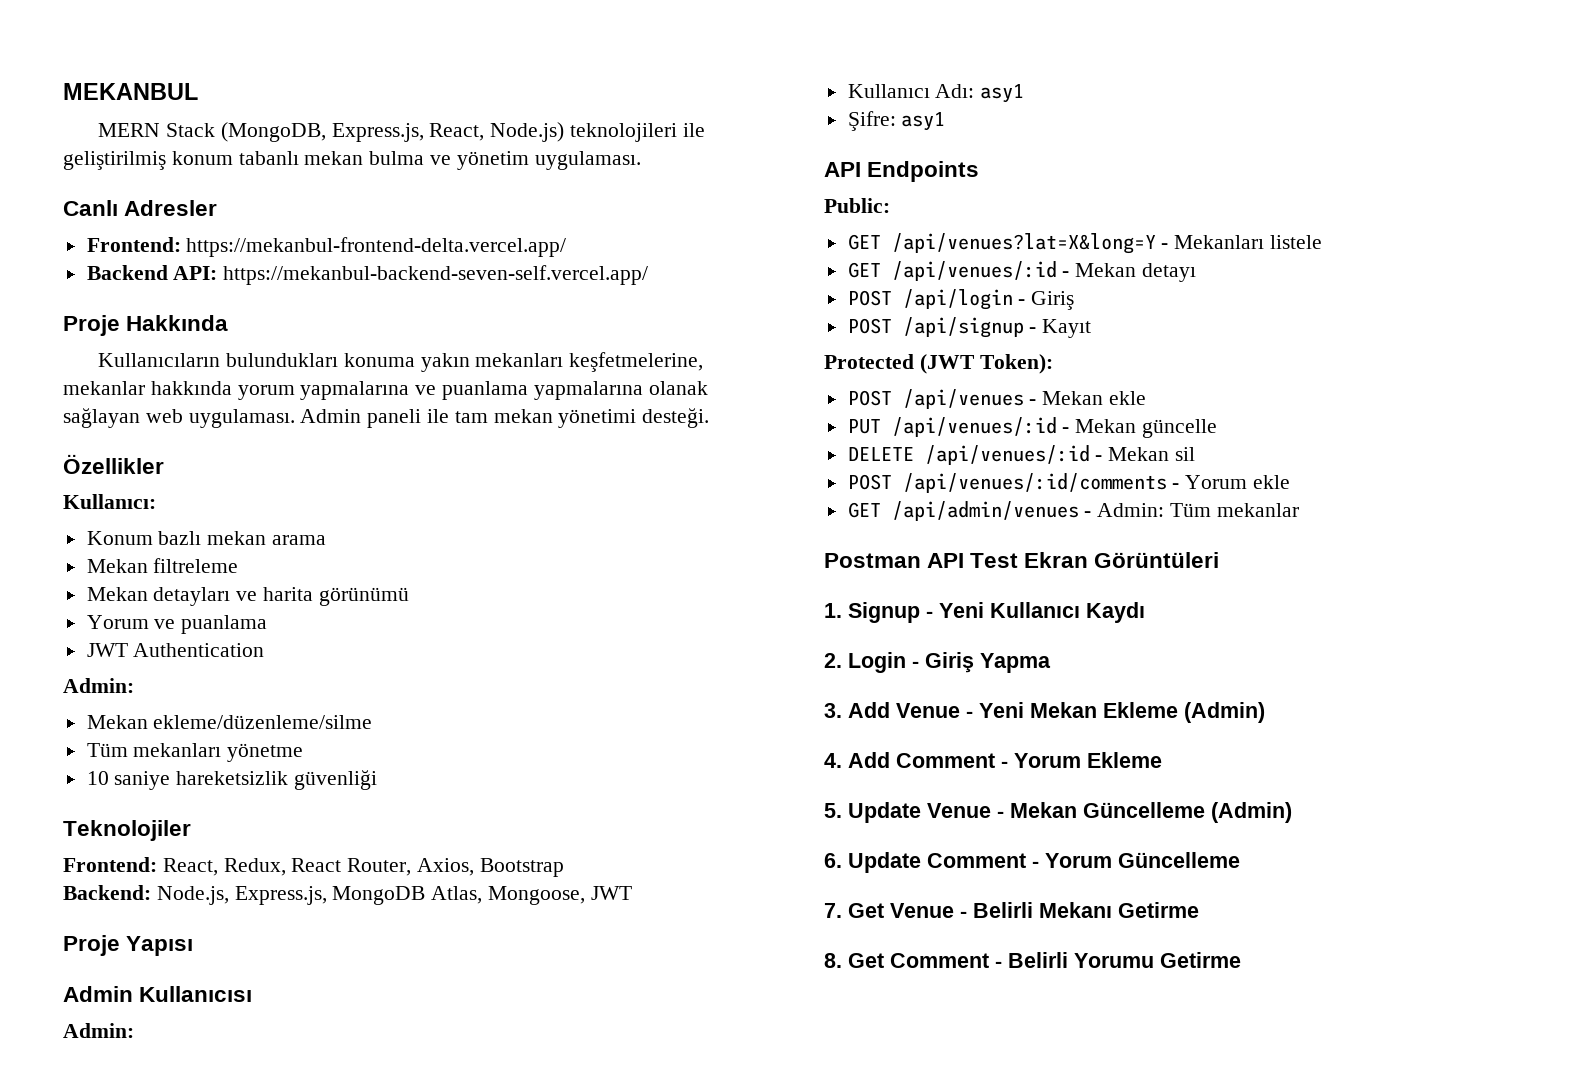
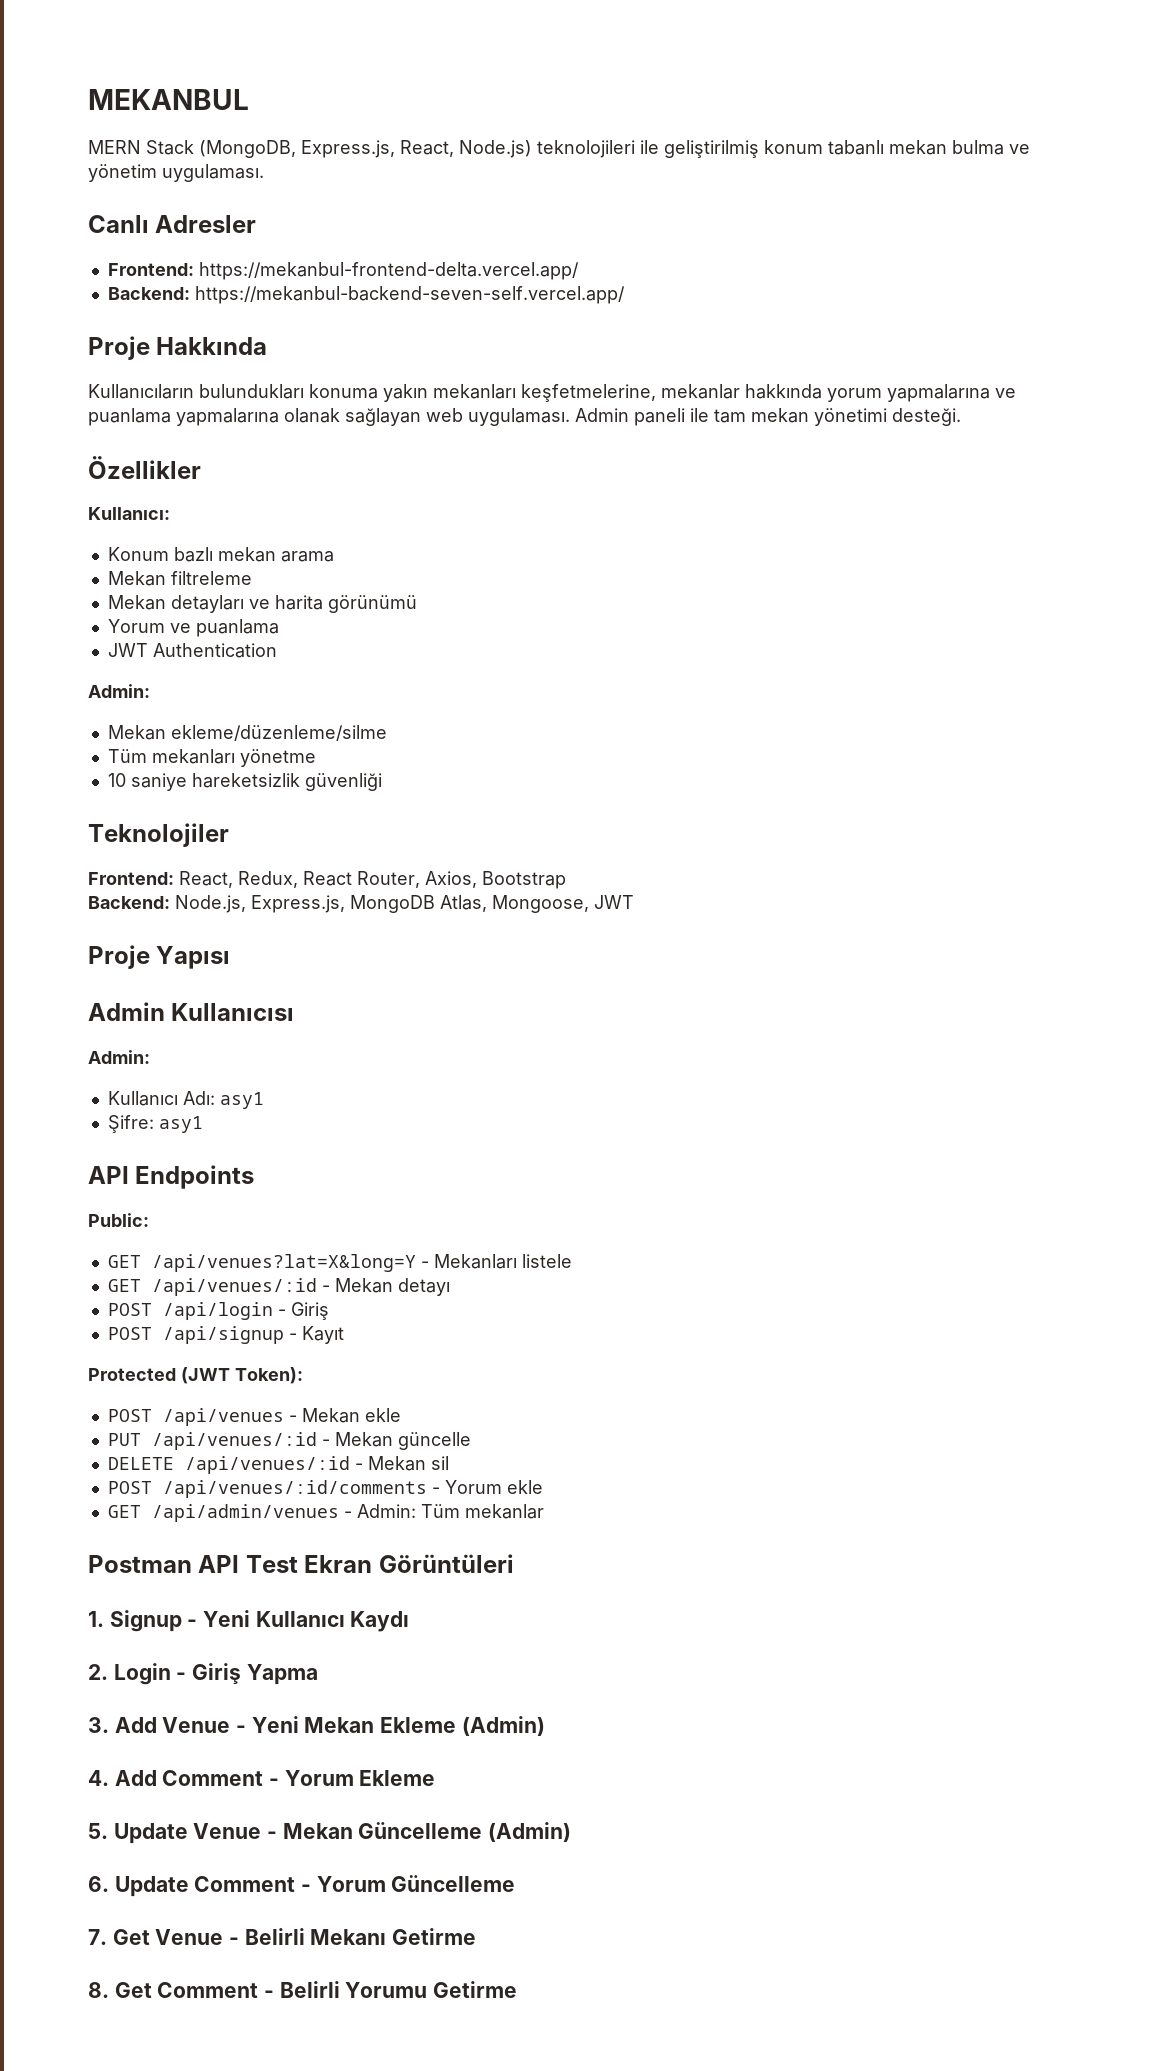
- Backend API: https://mekanbul-backend-seven-self.vercel.app/
+ Backend: https://mekanbul-backend-seven-self.vercel.app/

